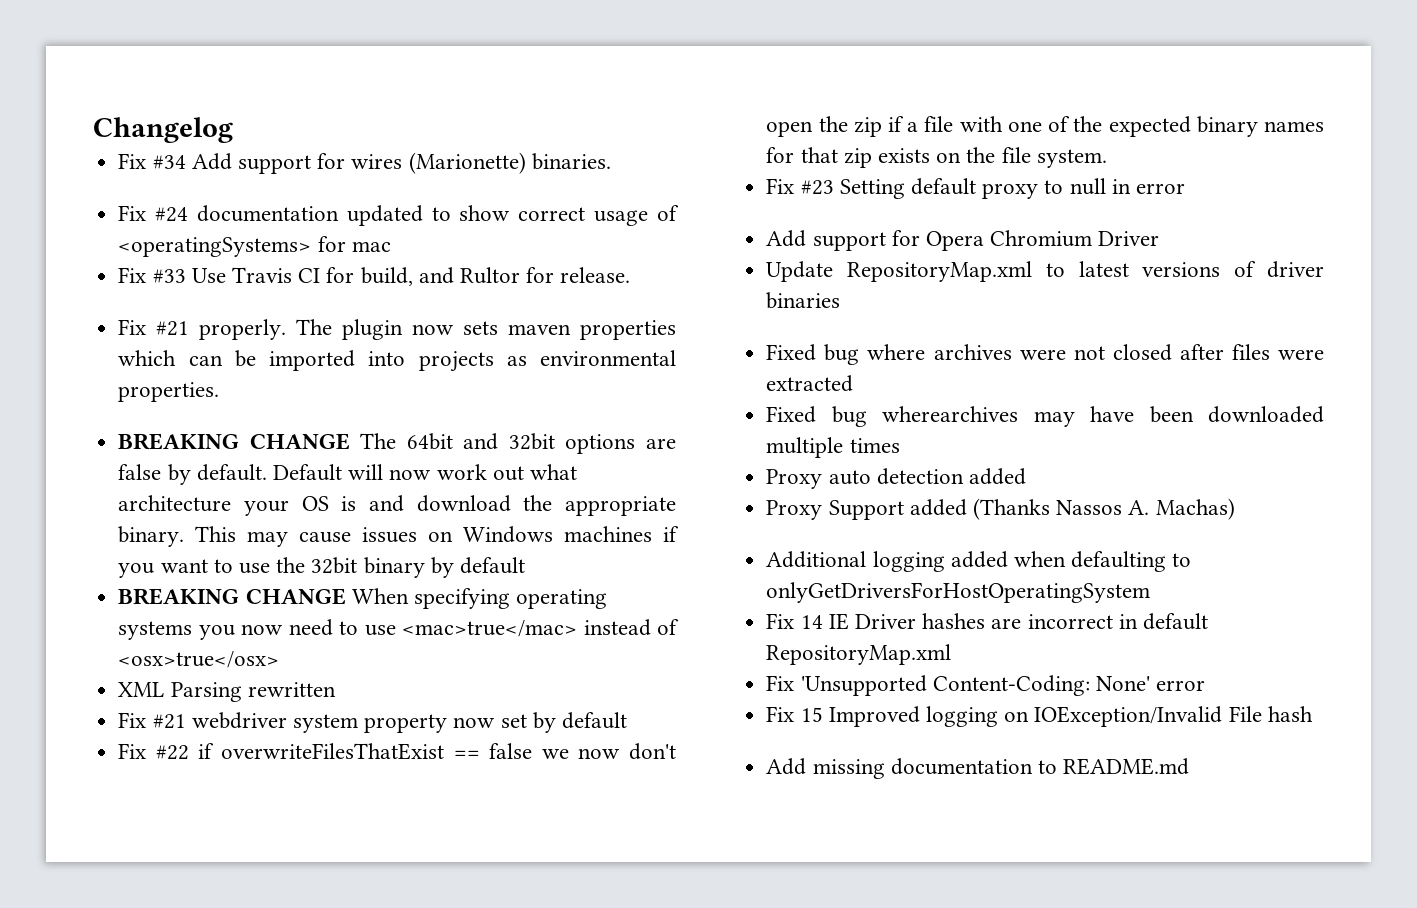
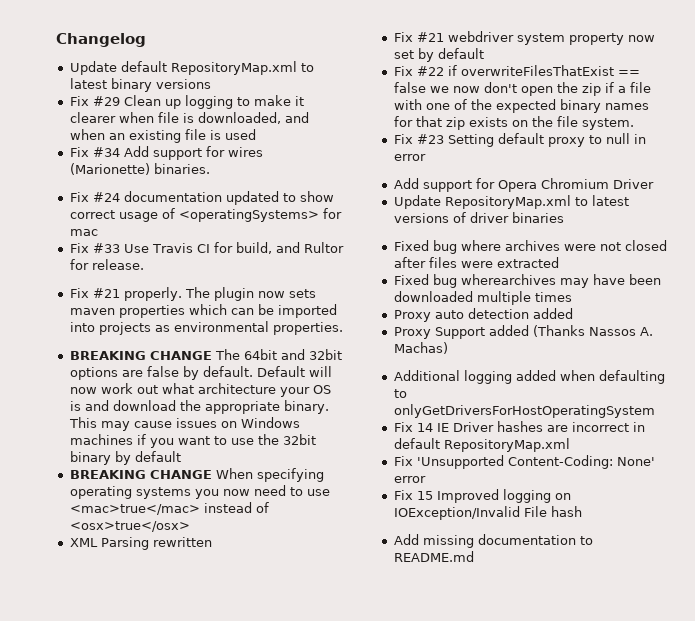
+ Update default RepositoryMap.xml to latest binary versions
+ Fix #29 Clean up logging to make it clearer when file is downloaded, and when an existing file is used

